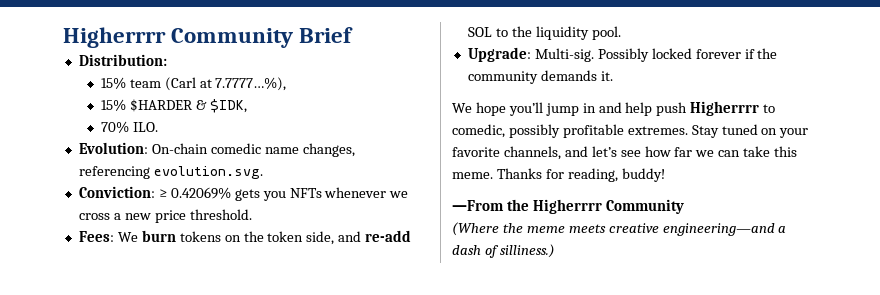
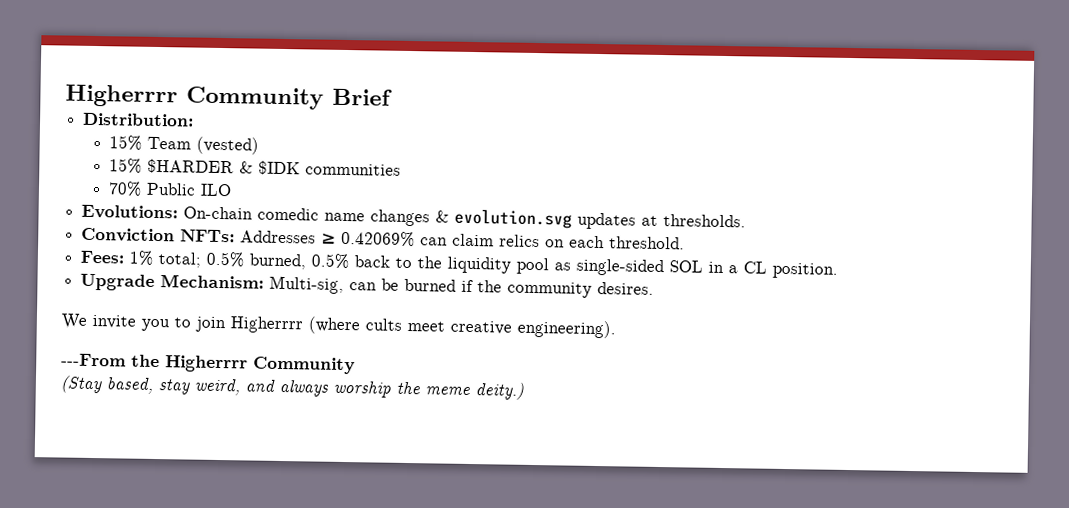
- 15% team (Carl at 7.7777…%),
+ 15% Team (vested)
- 15% $HARDER & $IDK,
+ 15% $HARDER & $IDK communities
- 70% ILO.
- Evolution: On-chain comedic name changes, referencing evolution.svg.
- Conviction: ≥ 0.42069% gets you NFTs whenever we cross a new price threshold.
- Fees: We burn tokens on the token side, and re-add SOL to the liquidity pool.
- Upgrade: Multi-sig. Possibly locked forever if the community demands it.
- We hope you’ll jump in and help push Higherrrr to comedic, possibly profitable extremes. Stay tuned on your favorite channels, and let’s see how far we can take this meme. Thanks for reading, buddy!
- —From the Higherrrr Community
- (Where the meme meets creative engineering—and a dash of silliness.)
+ 70% Public ILO
+ Evolutions: On-chain comedic name changes & evolution.svg updates at thresholds.
+ Conviction NFTs: Addresses ≥ 0.42069% can claim relics on each threshold.
+ Fees: 1% total; 0.5% burned, 0.5% back to the liquidity pool as single-sided SOL in a CL position.
+ Upgrade Mechanism: Multi-sig, can be burned if the community desires.
+ We invite you to join Higherrrr (where cults meet creative engineering).
+ ---From the Higherrrr Community
+ (Stay based, stay weird, and always worship the meme deity.)

